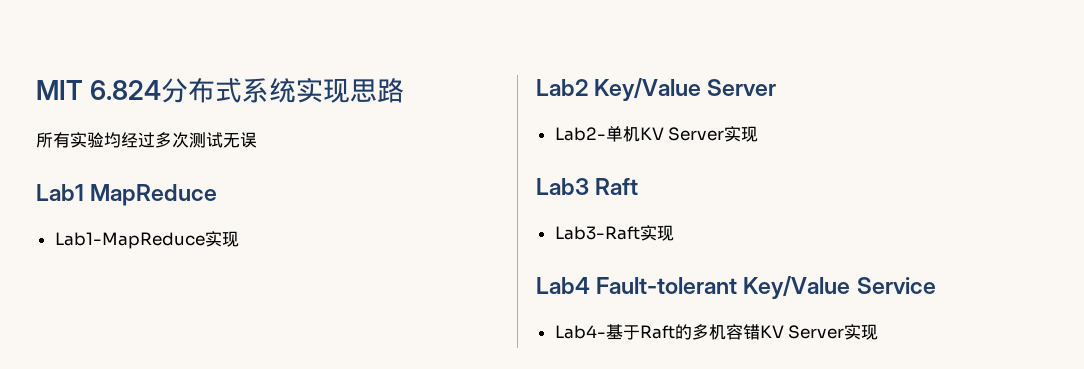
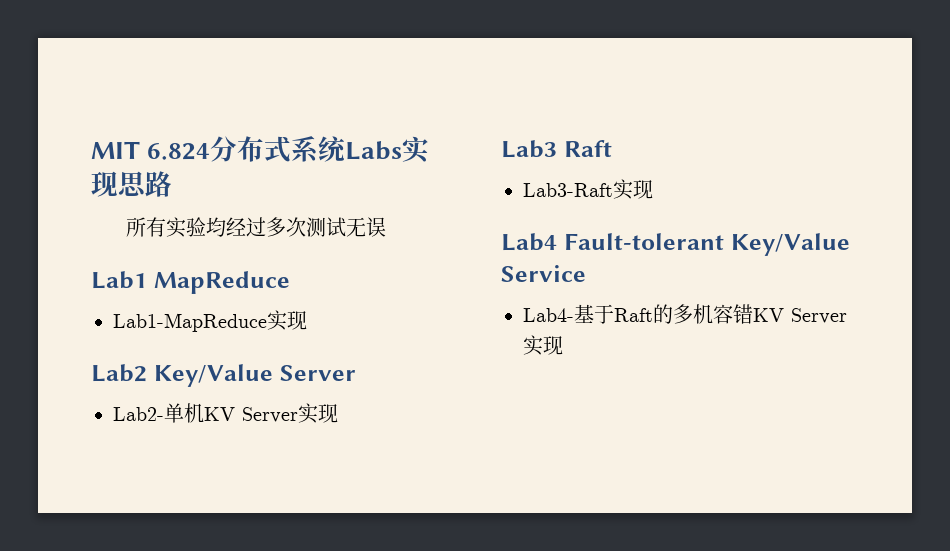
- MIT 6.824分布式系统实现思路
+ MIT 6.824分布式系统Labs实现思路

